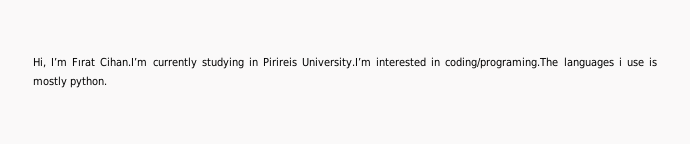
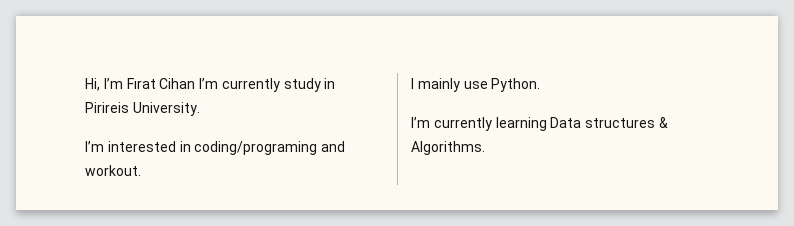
- Hi, I’m Fırat Cihan.I’m currently studying in Pirireis University.I’m interested in coding/programing.The languages i use is mostly python.
+ Hi, I’m Fırat Cihan I’m currently study in Pirireis University.
+ I’m interested in coding/programing and workout.
+ I mainly use Python.
+ I’m currently learning Data structures & Algorithms.

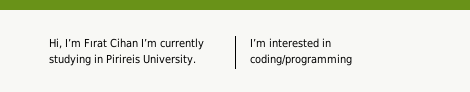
- Hi, I’m Fırat Cihan I’m currently study in Pirireis University.
+ Hi, I’m Fırat Cihan I’m currently studying in Pirireis University.
- I’m interested in coding/programing and workout.
- I mainly use Python.
- I’m currently learning Data structures & Algorithms.
+ I’m interested in coding/programming

